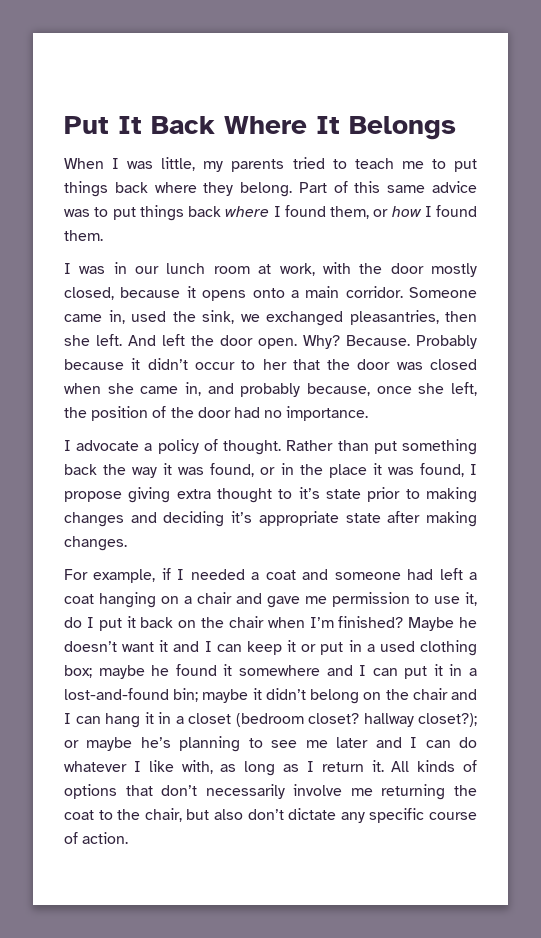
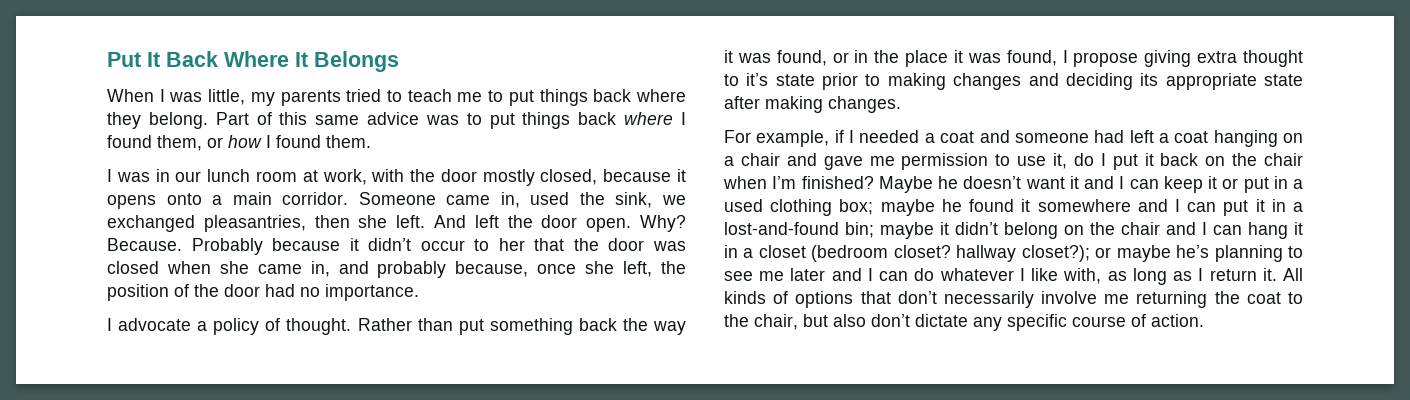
- Rather than put something back the way it was found, or in the place it was found, I propose giving extra thought to it’s state prior to making changes and deciding it’s appropriate state after making changes.
+ Rather than put something back the way it was found, or in the place it was found, I propose giving extra thought to it’s state prior to making changes and deciding its appropriate state after making changes.

